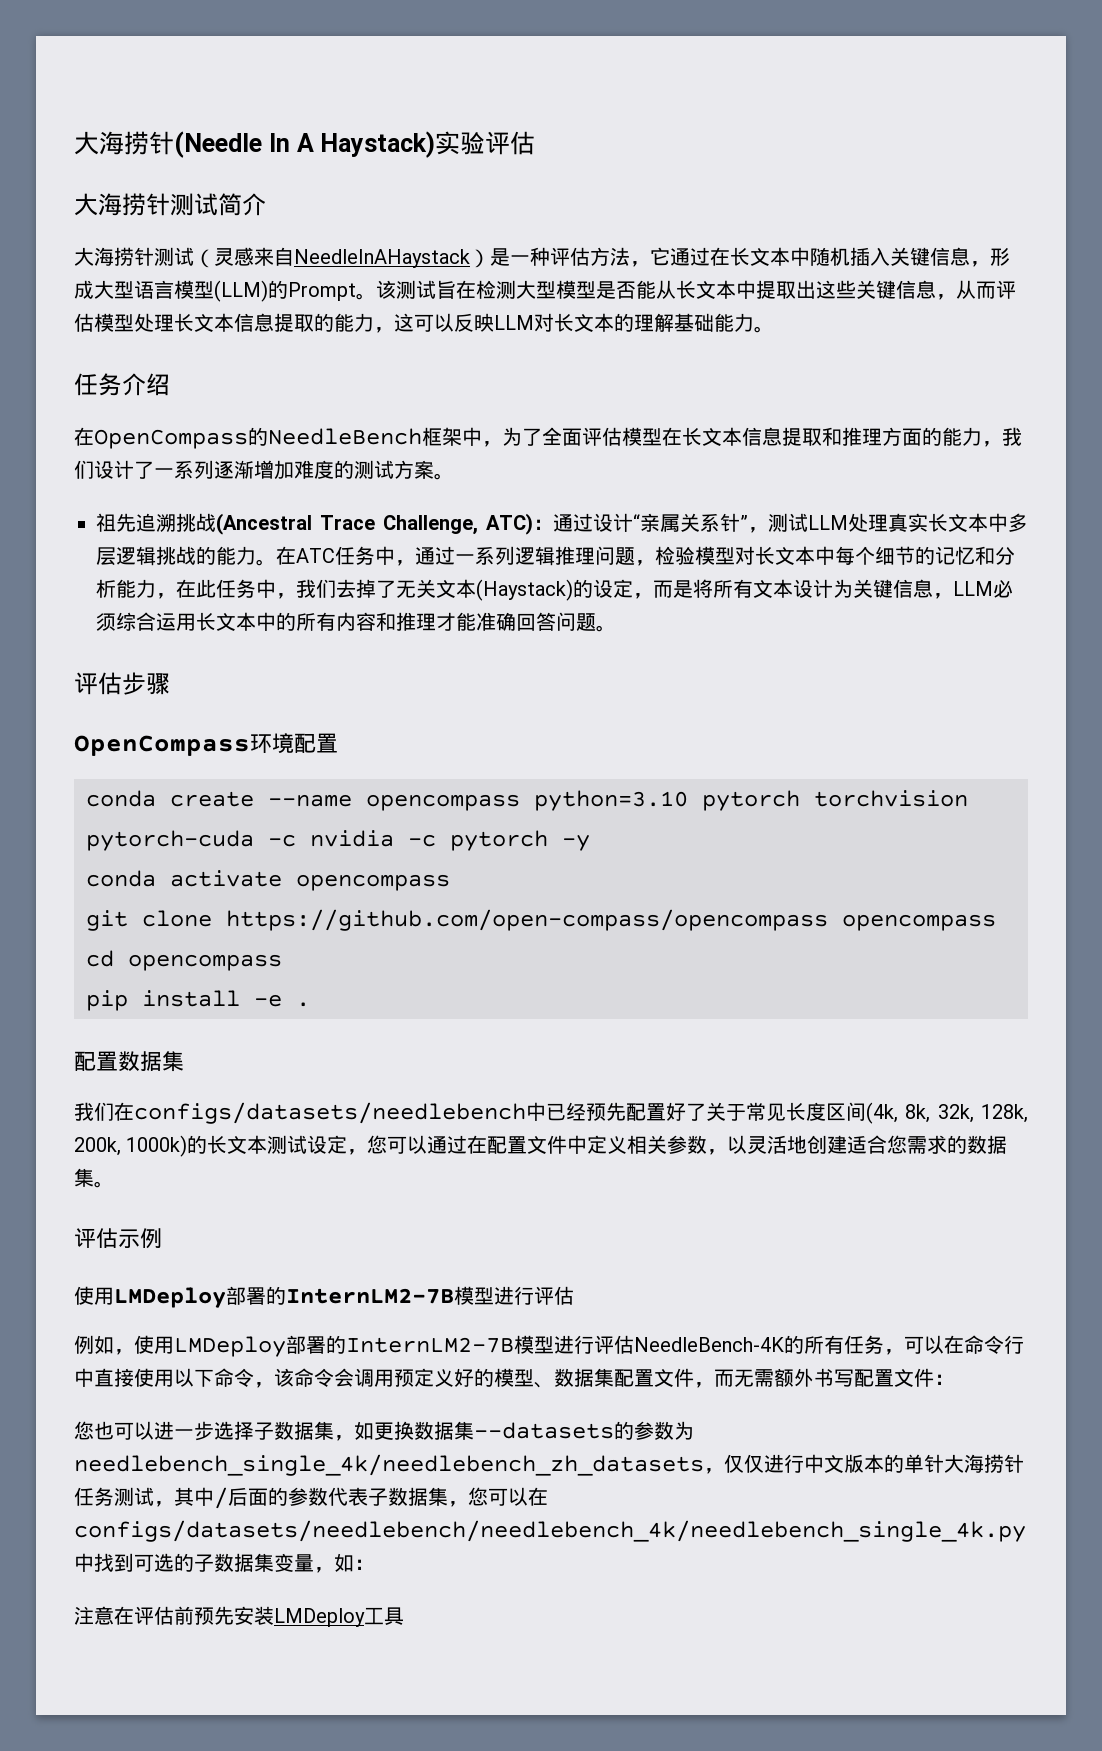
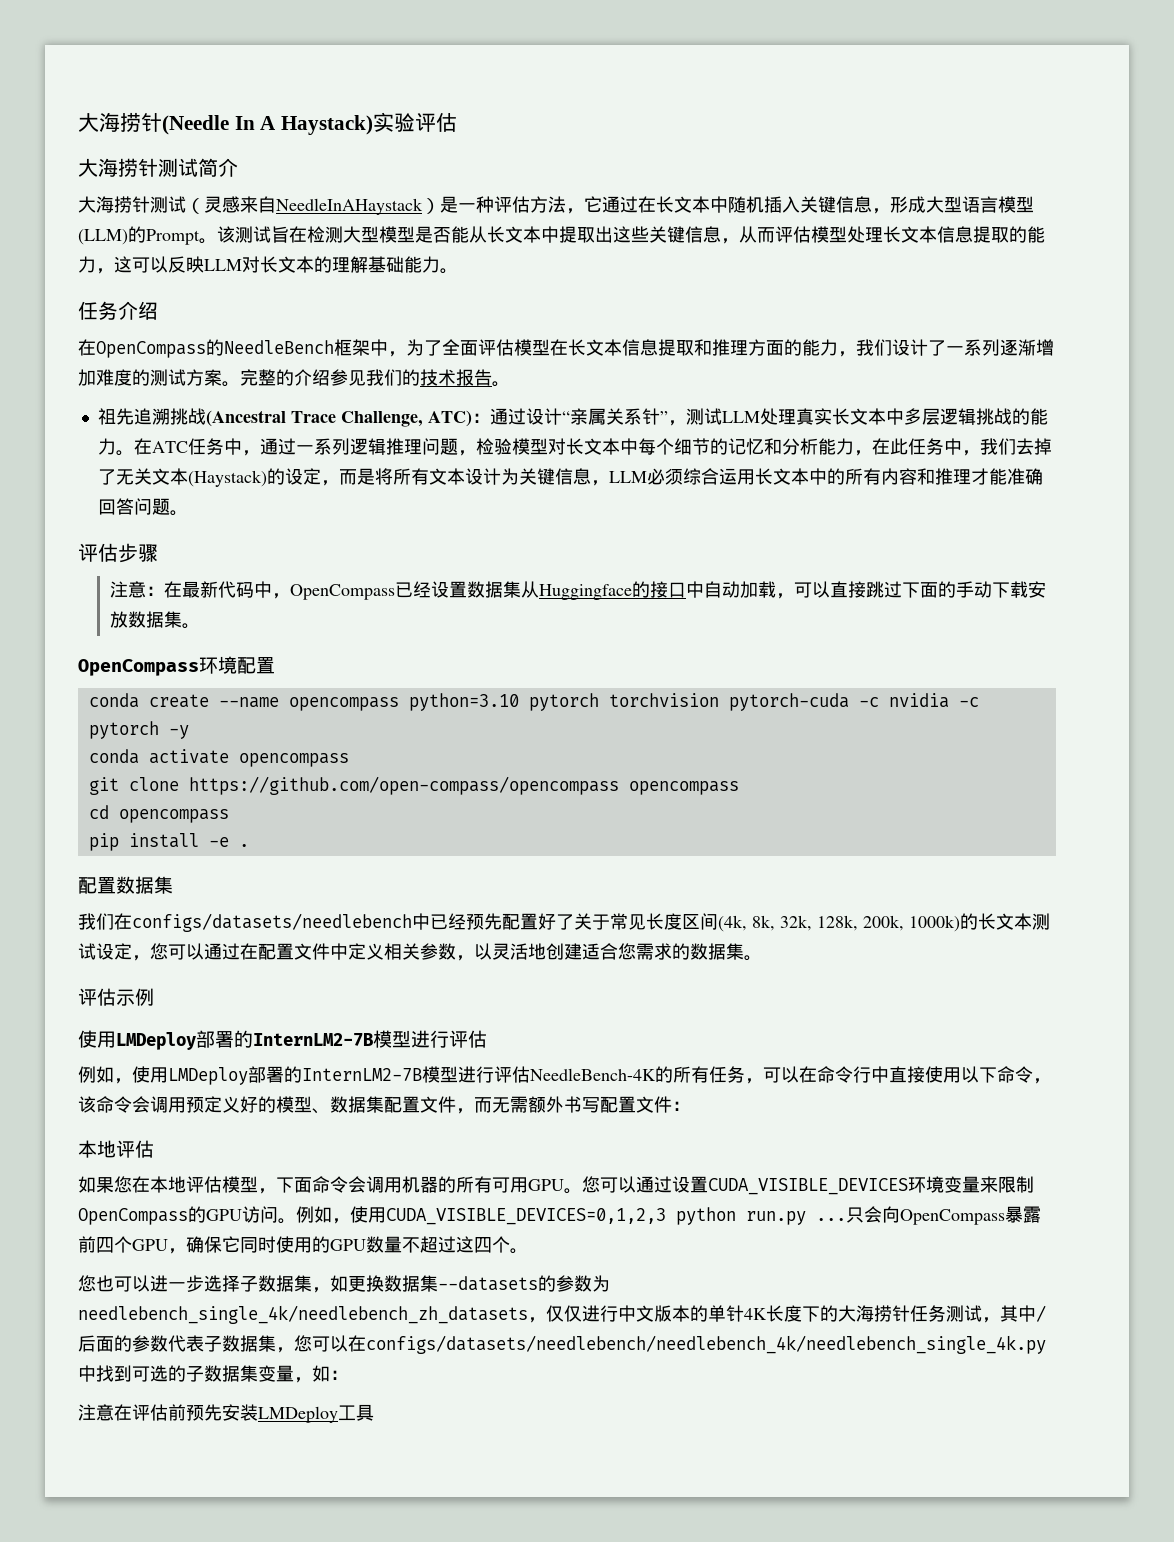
+ 完整的介绍参见我们的技术报告。
+ 注意：在最新代码中，OpenCompass已经设置数据集从Huggingface的接口中自动加载，可以直接跳过下面的手动下载安放数据集。
  例如，使用LMDeploy部署的InternLM2-7B模型进行评估NeedleBench-4K的所有任务，可以在命令行中直接使用以下命令，该命令会调用预定义好的模型、数据集配置文件，而无需额外书写配置文件：
+ 本地评估
+ 如果您在本地评估模型，下面命令会调用机器的所有可用GPU。您可以通过设置CUDA_VISIBLE_DEVICES环境变量来限制OpenCompass的GPU访问。例如，使用CUDA_VISIBLE_DEVICES=0,1,2,3 python run.py ...只会向OpenCompass暴露前四个GPU，确保它同时使用的GPU数量不超过这四个。
- 您也可以进一步选择子数据集，如更换数据集--datasets的参数为needlebench_single_4k/needlebench_zh_datasets，仅仅进行中文版本的单针大海捞针任务测试，其中/后面的参数代表子数据集，您可以在configs/datasets/needlebench/needlebench_4k/needlebench_single_4k.py中找到可选的子数据集变量，如：
+ 您也可以进一步选择子数据集，如更换数据集--datasets的参数为needlebench_single_4k/needlebench_zh_datasets，仅仅进行中文版本的单针4K长度下的大海捞针任务测试，其中/后面的参数代表子数据集，您可以在configs/datasets/needlebench/needlebench_4k/needlebench_single_4k.py中找到可选的子数据集变量，如：

